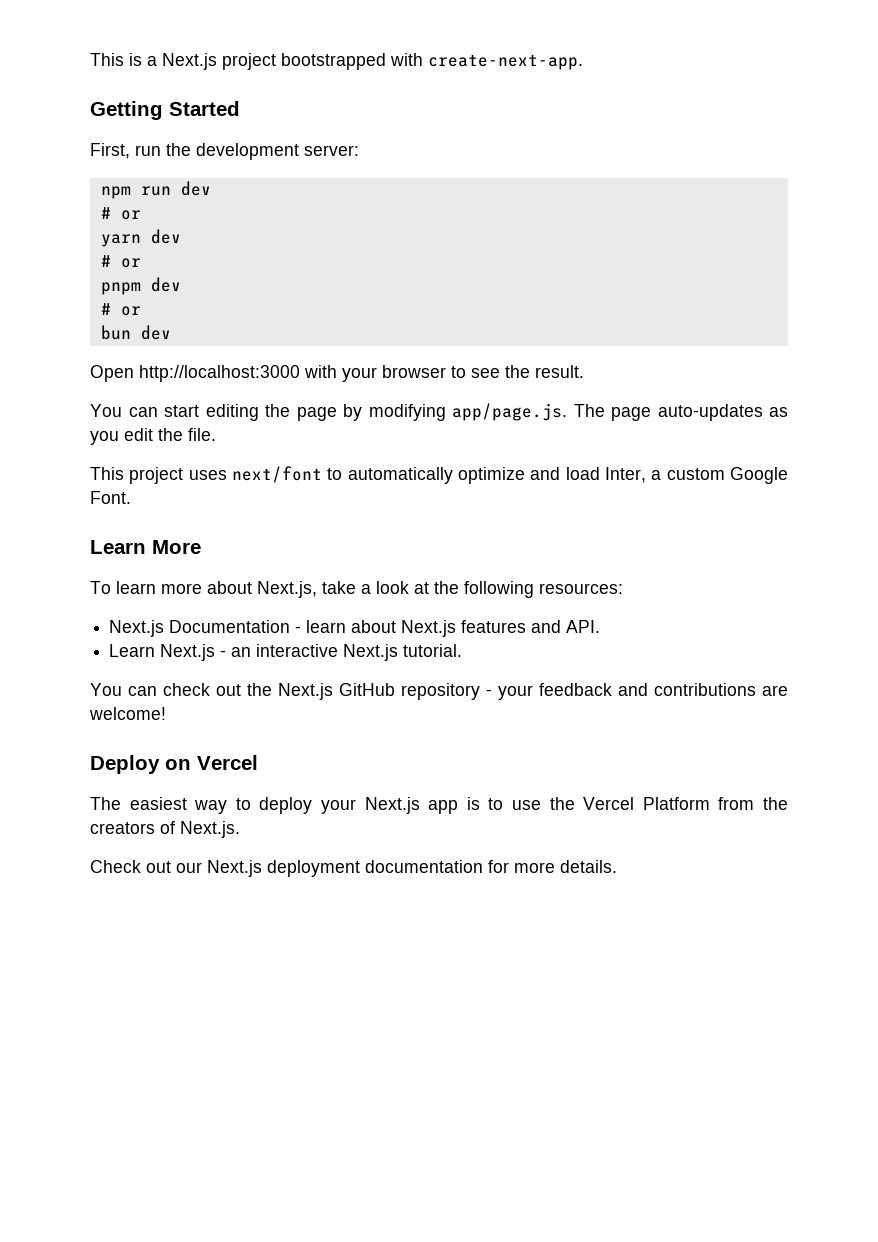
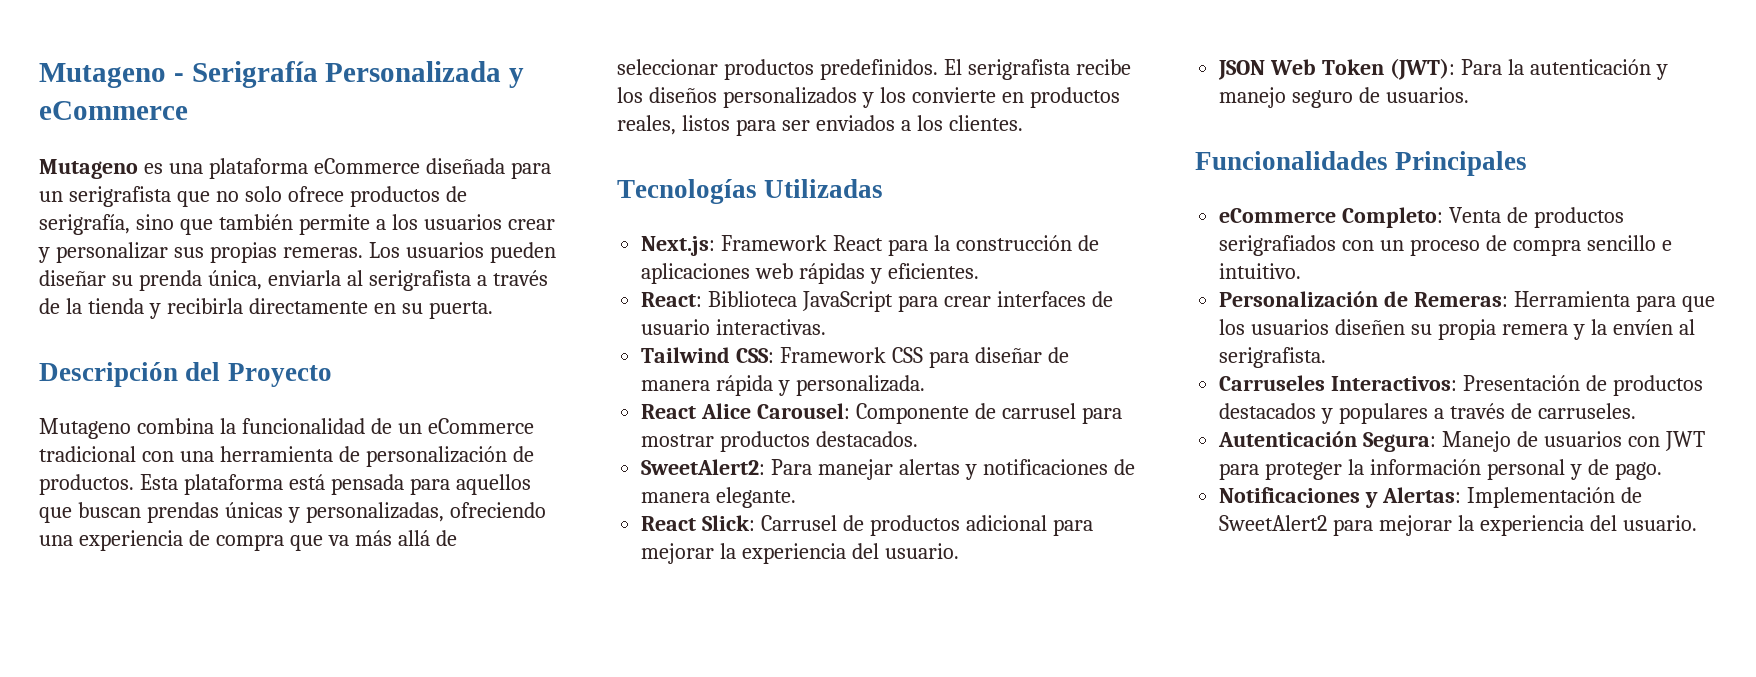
- This is a Next.js project bootstrapped with create-next-app.
- Getting Started
- First, run the development server:
- npm run dev
- # or
- yarn dev
- # or
- pnpm dev
- # or
- bun dev
- Open http://localhost:3000 with your browser to see the result.
- You can start editing the page by modifying app/page.js. The page auto-updates as you edit the file.
- This project uses next/font to automatically optimize and load Inter, a custom Google Font.
- Learn More
- To learn more about Next.js, take a look at the following resources:
- Next.js Documentation - learn about Next.js features and API.
- Learn Next.js - an interactive Next.js tutorial.
- You can check out the Next.js GitHub repository - your feedback and contributions are welcome!
- Deploy on Vercel
- The easiest way to deploy your Next.js app is to use the Vercel Platform from the creators of Next.js.
- Check out our Next.js deployment documentation for more details.
+ Mutageno - Serigrafía Personalizada y eCommerce
+ Mutageno es una plataforma eCommerce diseñada para un serigrafista que no solo ofrece productos de serigrafía, sino que también permite a los usuarios crear y personalizar sus propias remeras. Los usuarios pueden diseñar su prenda única, enviarla al serigrafista a través de la tienda y recibirla directamente en su puerta.
+ Descripción del Proyecto
+ Mutageno combina la funcionalidad de un eCommerce tradicional con una herramienta de personalización de productos. Esta plataforma está pensada para aquellos que buscan prendas únicas y personalizadas, ofreciendo una experiencia de compra que va más allá de seleccionar productos predefinidos. El serigrafista recibe los diseños personalizados y los convierte en productos reales, listos para ser enviados a los clientes.
+ Tecnologías Utilizadas
+ Next.js: Framework React para la construcción de aplicaciones web rápidas y eficientes.
+ React: Biblioteca JavaScript para crear interfaces de usuario interactivas.
+ Tailwind CSS: Framework CSS para diseñar de manera rápida y personalizada.
+ React Alice Carousel: Componente de carrusel para mostrar productos destacados.
+ SweetAlert2: Para manejar alertas y notificaciones de manera elegante.
+ React Slick: Carrusel de productos adicional para mejorar la experiencia del usuario.
+ JSON Web Token (JWT): Para la autenticación y manejo seguro de usuarios.
+ Funcionalidades Principales
+ eCommerce Completo: Venta de productos serigrafiados con un proceso de compra sencillo e intuitivo.
+ Personalización de Remeras: Herramienta para que los usuarios diseñen su propia remera y la envíen al serigrafista.
+ Carruseles Interactivos: Presentación de productos destacados y populares a través de carruseles.
+ Autenticación Segura: Manejo de usuarios con JWT para proteger la información personal y de pago.
+ Notificaciones y Alertas: Implementación de SweetAlert2 para mejorar la experiencia del usuario.

